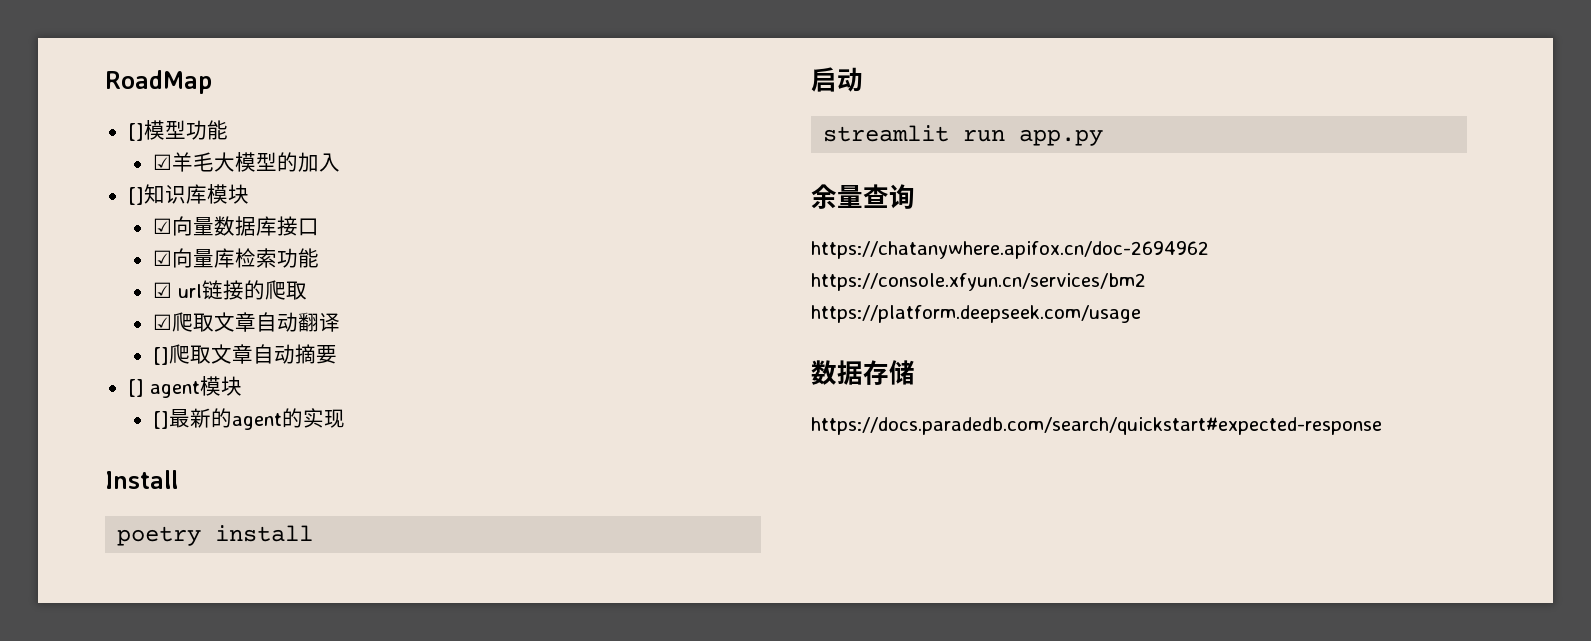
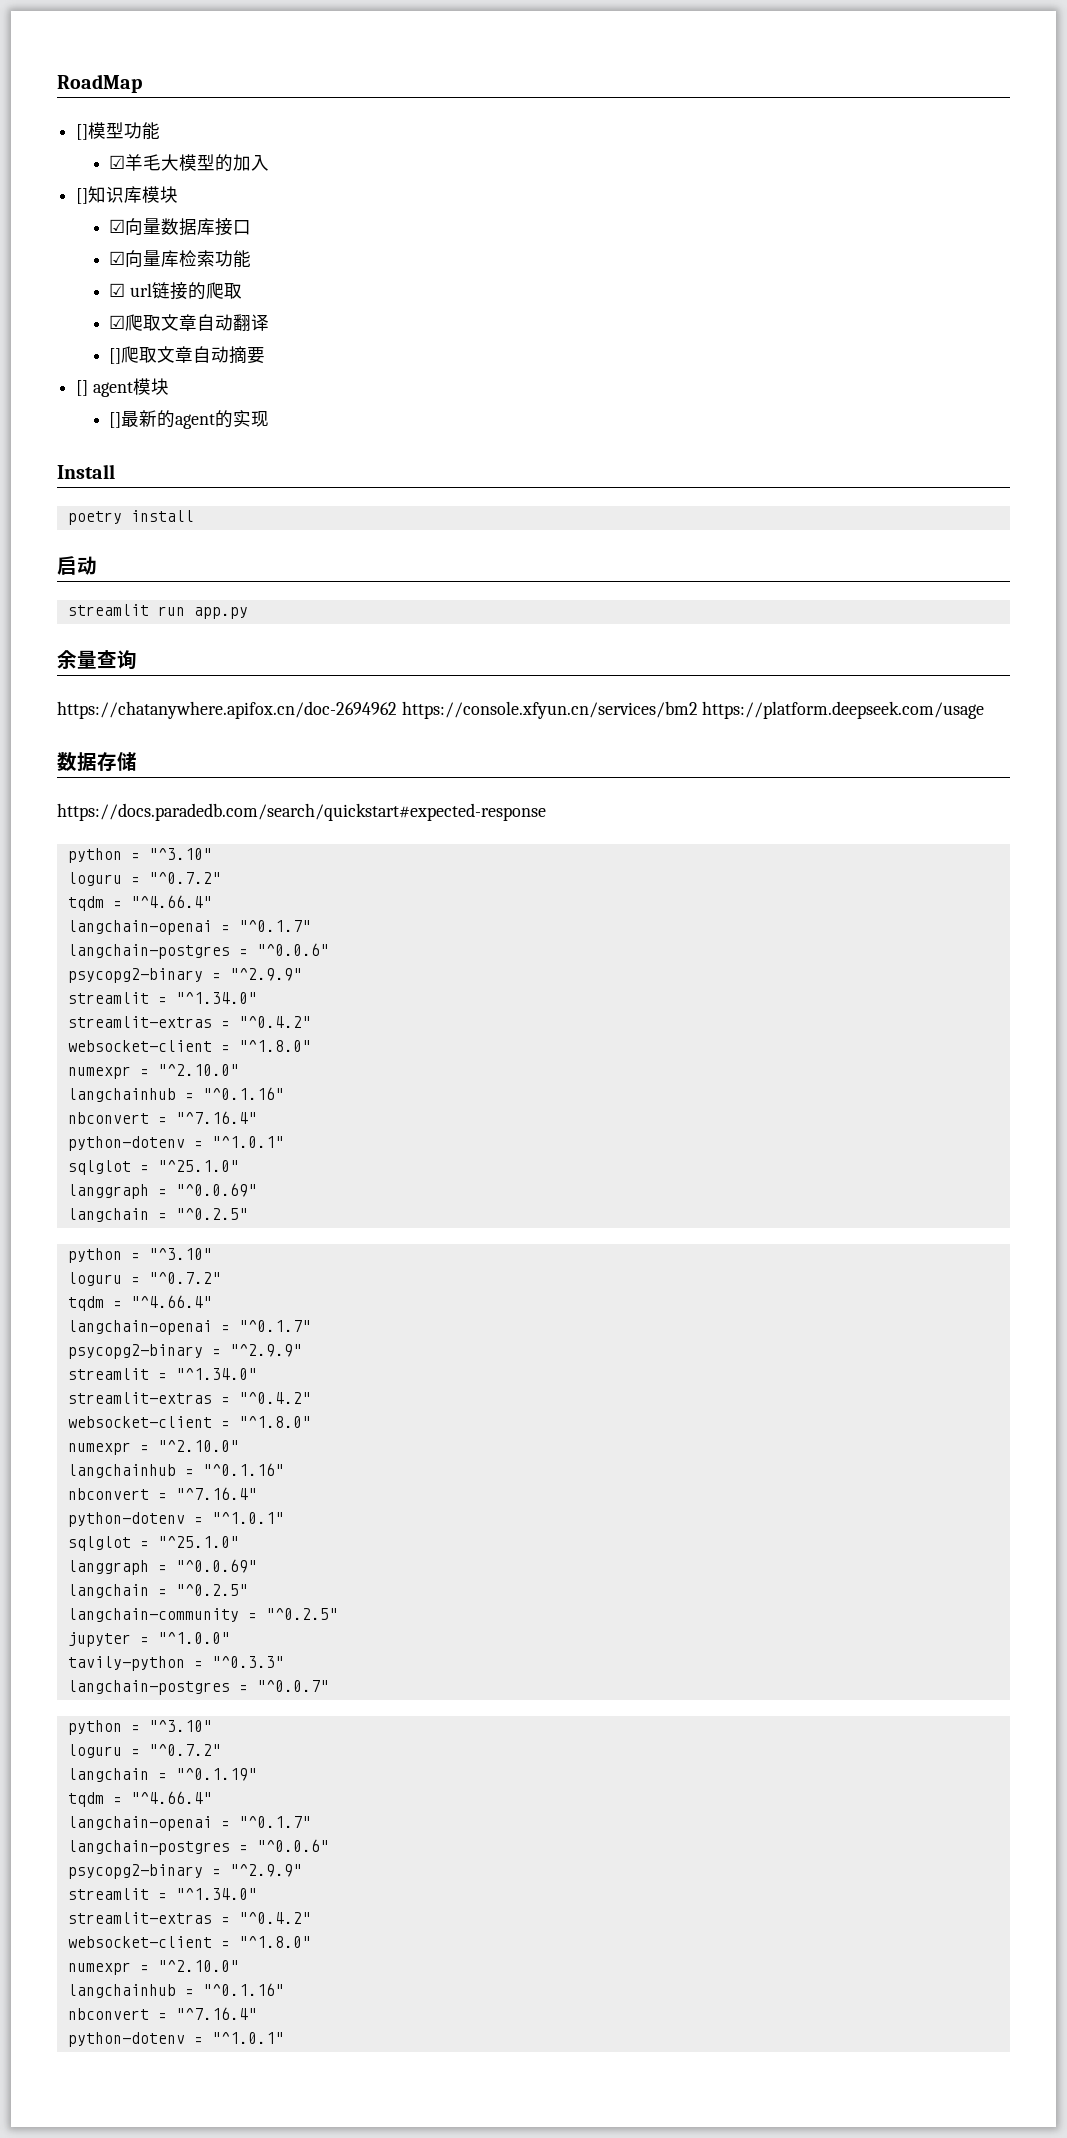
  https://docs.paradedb.com/search/quickstart#expected-response
+ python = "^3.10"
+ loguru = "^0.7.2"
+ tqdm = "^4.66.4"
+ langchain-openai = "^0.1.7"
+ langchain-postgres = "^0.0.6"
+ psycopg2-binary = "^2.9.9"
+ streamlit = "^1.34.0"
+ streamlit-extras = "^0.4.2"
+ websocket-client = "^1.8.0"
+ numexpr = "^2.10.0"
+ langchainhub = "^0.1.16"
+ nbconvert = "^7.16.4"
+ python-dotenv = "^1.0.1"
+ sqlglot = "^25.1.0"
+ langgraph = "^0.0.69"
+ langchain = "^0.2.5"
+ python = "^3.10"
+ loguru = "^0.7.2"
+ tqdm = "^4.66.4"
+ langchain-openai = "^0.1.7"
+ psycopg2-binary = "^2.9.9"
+ streamlit = "^1.34.0"
+ streamlit-extras = "^0.4.2"
+ websocket-client = "^1.8.0"
+ numexpr = "^2.10.0"
+ langchainhub = "^0.1.16"
+ nbconvert = "^7.16.4"
+ python-dotenv = "^1.0.1"
+ sqlglot = "^25.1.0"
+ langgraph = "^0.0.69"
+ langchain = "^0.2.5"
+ langchain-community = "^0.2.5"
+ jupyter = "^1.0.0"
+ tavily-python = "^0.3.3"
+ langchain-postgres = "^0.0.7"
+ python = "^3.10"
+ loguru = "^0.7.2"
+ langchain = "^0.1.19"
+ tqdm = "^4.66.4"
+ langchain-openai = "^0.1.7"
+ langchain-postgres = "^0.0.6"
+ psycopg2-binary = "^2.9.9"
+ streamlit = "^1.34.0"
+ streamlit-extras = "^0.4.2"
+ websocket-client = "^1.8.0"
+ numexpr = "^2.10.0"
+ langchainhub = "^0.1.16"
+ nbconvert = "^7.16.4"
+ python-dotenv = "^1.0.1"

